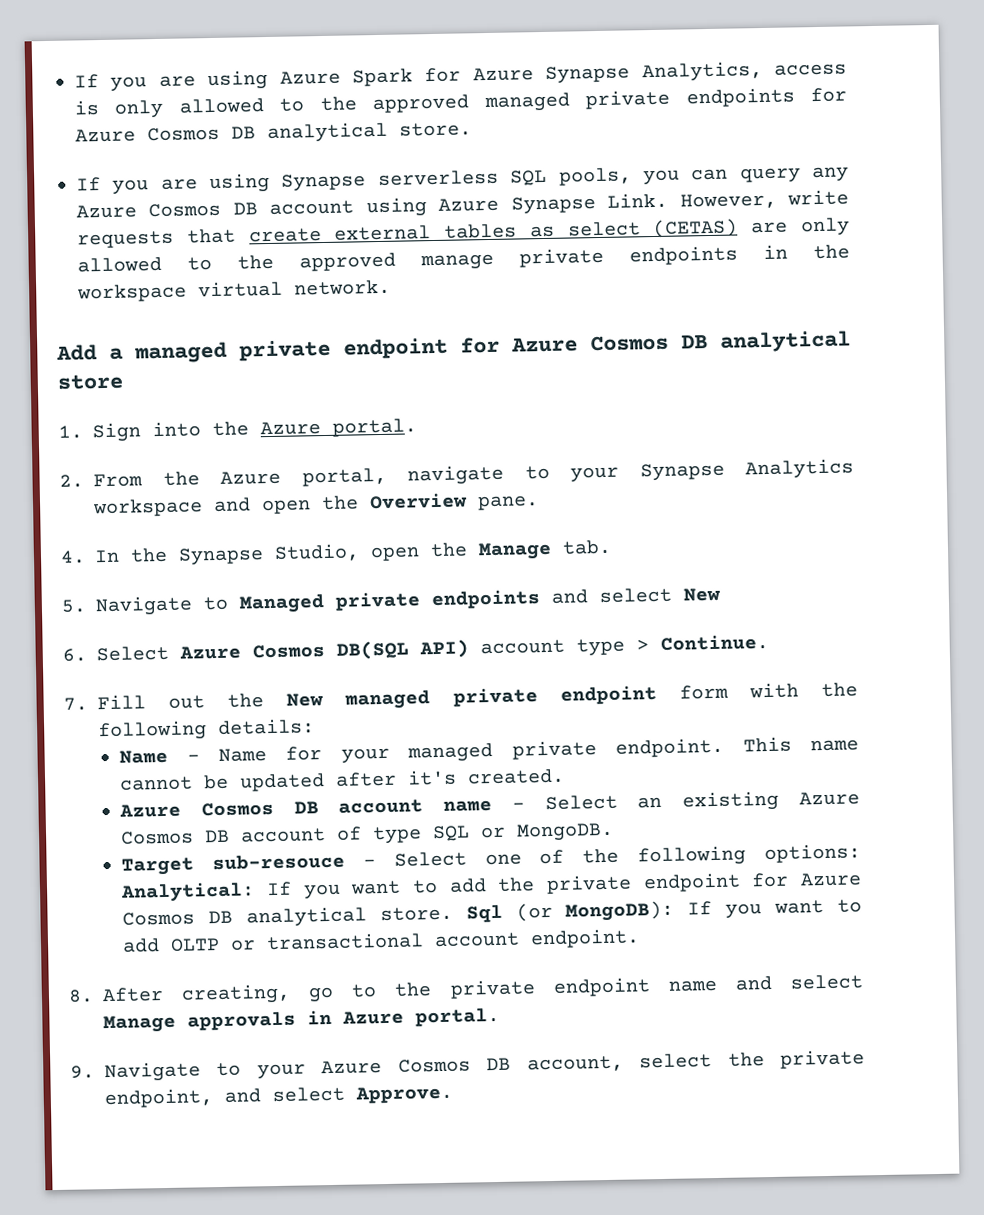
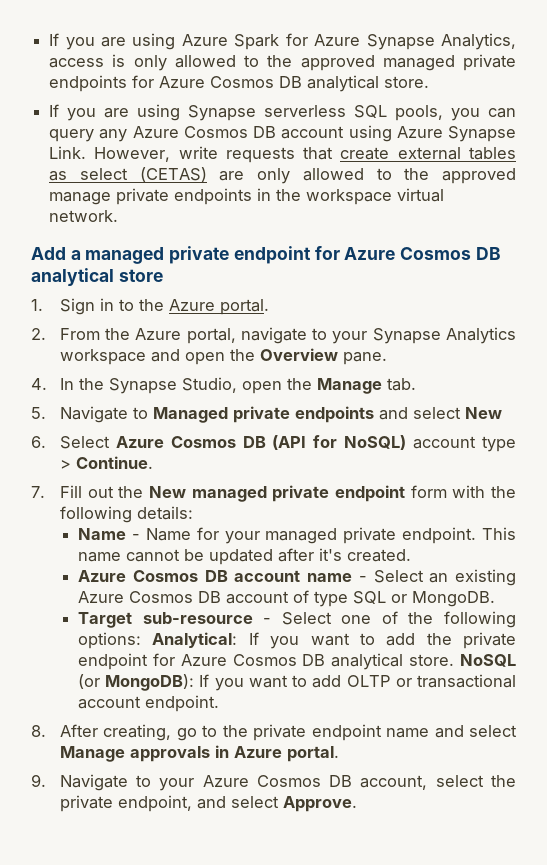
- 1. Sign into the Azure portal.
+ 1. Sign in to the Azure portal.
- 6. Select Azure Cosmos DB(SQL API) account type > Continue.
+ 6. Select Azure Cosmos DB (API for NoSQL) account type > Continue.
- Target sub-resouce - Select one of the following options: Analytical: If you want to add the private endpoint for Azure Cosmos DB analytical store.
+ Target sub-resource - Select one of the following options: Analytical: If you want to add the private endpoint for Azure Cosmos DB analytical store.
- Sql (or MongoDB): If you want to add OLTP or transactional account endpoint.
+ NoSQL (or MongoDB): If you want to add OLTP or transactional account endpoint.

